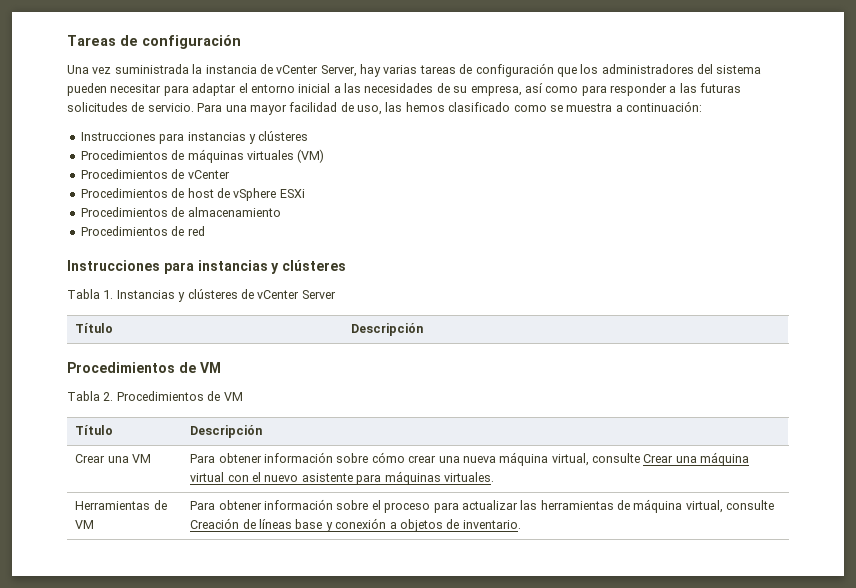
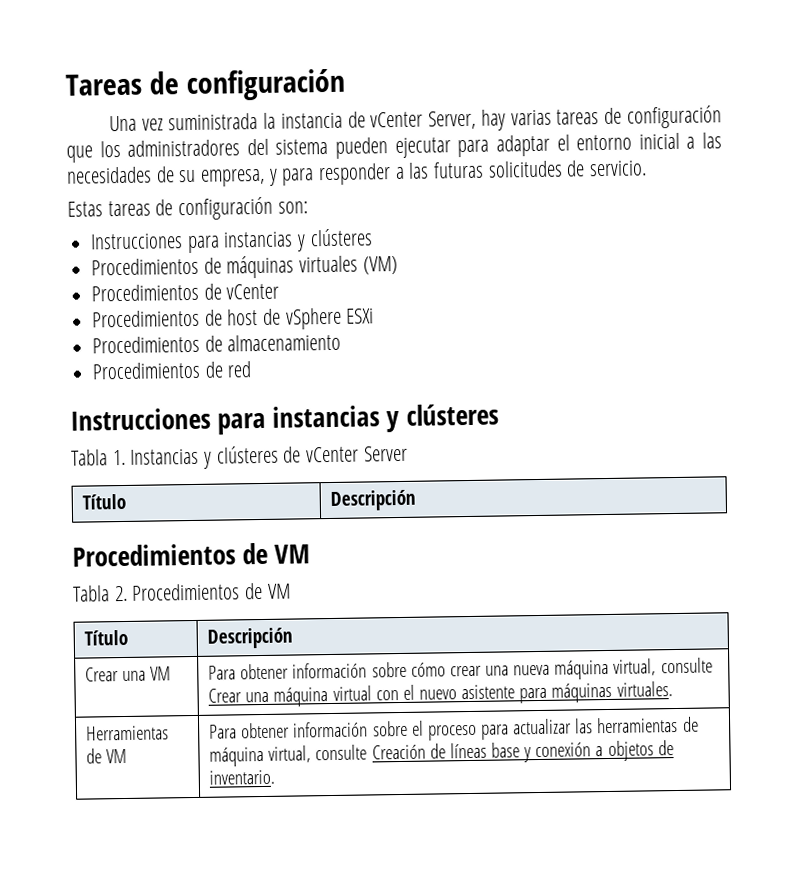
- Una vez suministrada la instancia de vCenter Server, hay varias tareas de configuración que los administradores del sistema pueden necesitar para adaptar el entorno inicial a las necesidades de su empresa, así como para responder a las futuras solicitudes de servicio. Para una mayor facilidad de uso, las hemos clasificado como se muestra a continuación:
+ Una vez suministrada la instancia de vCenter Server, hay varias tareas de configuración que los administradores del sistema pueden ejecutar para adaptar el entorno inicial a las necesidades de su empresa, y para responder a las futuras solicitudes de servicio.
+ Estas tareas de configuración son:

